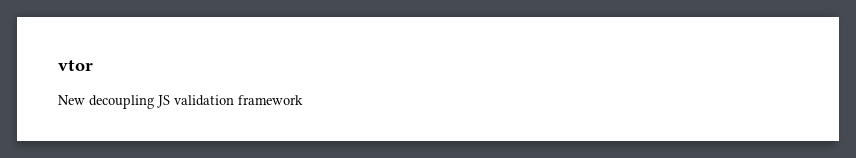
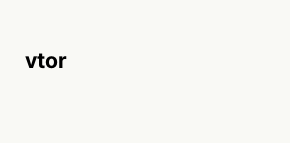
- New decoupling JS validation framework

